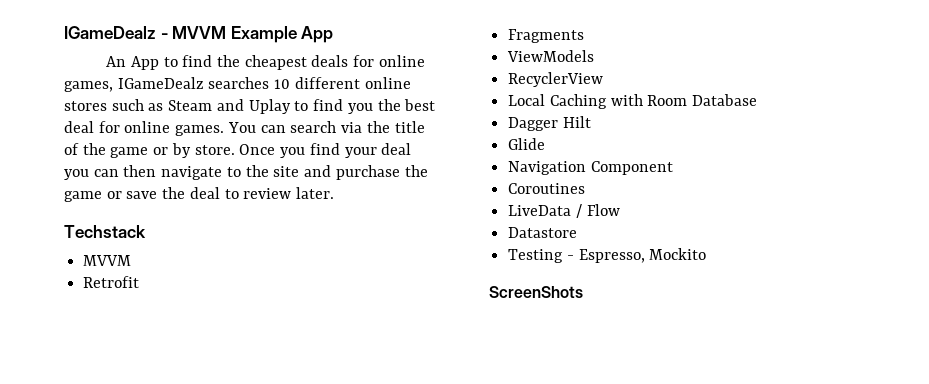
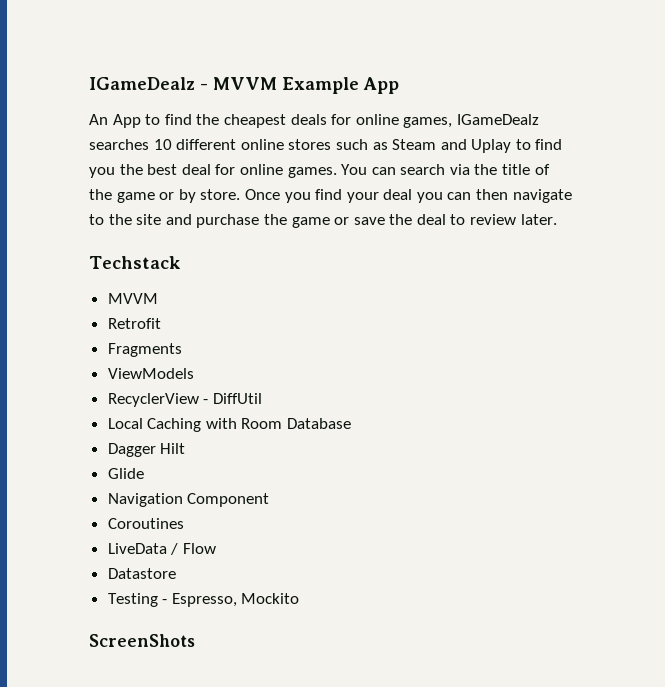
- RecyclerView
+ RecyclerView - DiffUtil

